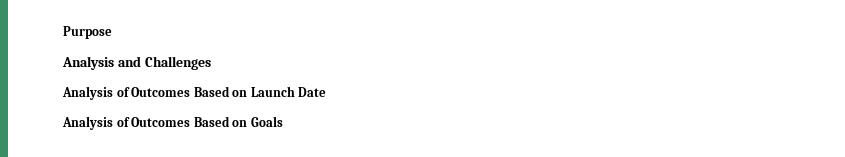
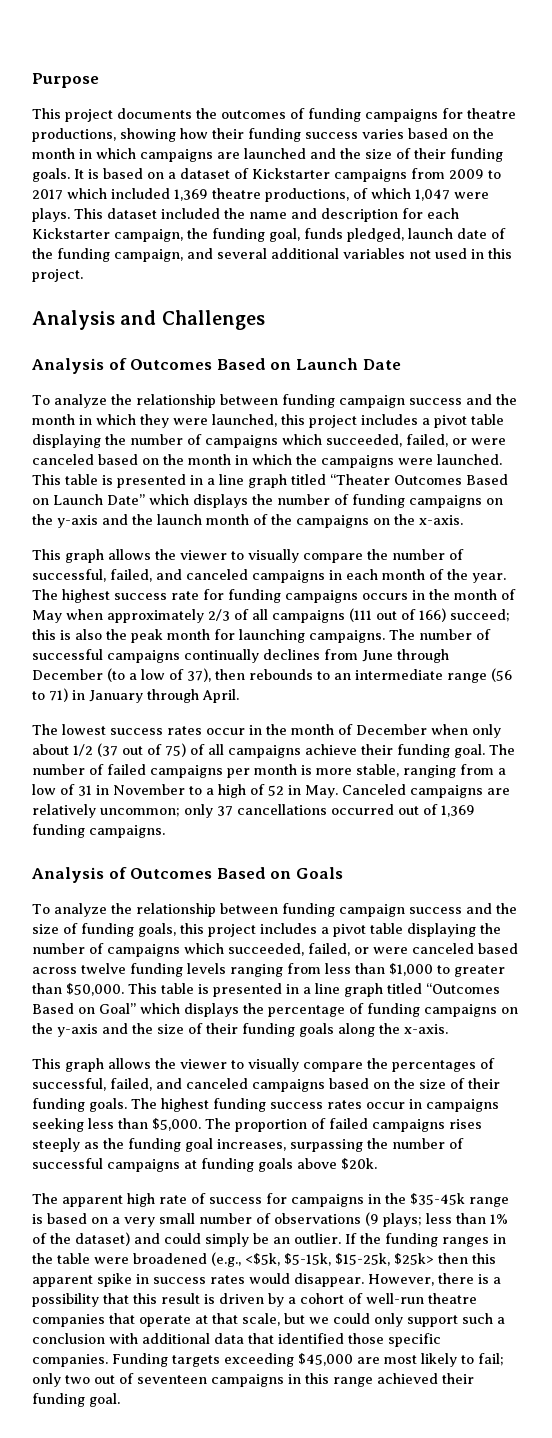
+ This project documents the outcomes of funding campaigns for theatre productions, showing how their funding success varies based on the month in which campaigns are launched and the size of their funding goals. It is based on a dataset of Kickstarter campaigns from 2009 to 2017 which included 1,369 theatre productions, of which 1,047 were plays. This dataset included the name and description for each Kickstarter campaign, the funding goal, funds pledged, launch date of the funding campaign, and several additional variables not used in this project.
+ To analyze the relationship between funding campaign success and the month in which they were launched, this project includes a pivot table displaying the number of campaigns which succeeded, failed, or were canceled based on the month in which the campaigns were launched. This table is presented in a line graph titled “Theater Outcomes Based on Launch Date” which displays the number of funding campaigns on the y-axis and the launch month of the campaigns on the x-axis.
+ This graph allows the viewer to visually compare the number of successful, failed, and canceled campaigns in each month of the year. The highest success rate for funding campaigns occurs in the month of May when approximately 2/3 of all campaigns (111 out of 166) succeed; this is also the peak month for launching campaigns. The number of successful campaigns continually declines from June through December (to a low of 37), then rebounds to an intermediate range (56 to 71) in January through April.
+ The lowest success rates occur in the month of December when only about 1/2 (37 out of 75) of all campaigns achieve their funding goal. The number of failed campaigns per month is more stable, ranging from a low of 31 in November to a high of 52 in May. Canceled campaigns are relatively uncommon; only 37 cancellations occurred out of 1,369 funding campaigns.
+ To analyze the relationship between funding campaign success and the size of funding goals, this project includes a pivot table displaying the number of campaigns which succeeded, failed, or were canceled based across twelve funding levels ranging from less than $1,000 to greater than $50,000. This table is presented in a line graph titled “Outcomes Based on Goal” which displays the percentage of funding campaigns on the y-axis and the size of their funding goals along the x-axis.
+ This graph allows the viewer to visually compare the percentages of successful, failed, and canceled campaigns based on the size of their funding goals. The highest funding success rates occur in campaigns seeking less than $5,000. The proportion of failed campaigns rises steeply as the funding goal increases, surpassing the number of successful campaigns at funding goals above $20k.
+ The apparent high rate of success for campaigns in the $35-45k range is based on a very small number of observations (9 plays; less than 1% of the dataset) and could simply be an outlier. If the funding ranges in the table were broadened (e.g., <$5k, $5-15k, $15-25k, $25k> then this apparent spike in success rates would disappear. However, there is a possibility that this result is driven by a cohort of well-run theatre companies that operate at that scale, but we could only support such a conclusion with additional data that identified those specific companies. Funding targets exceeding $45,000 are most likely to fail; only two out of seventeen campaigns in this range achieved their funding goal.

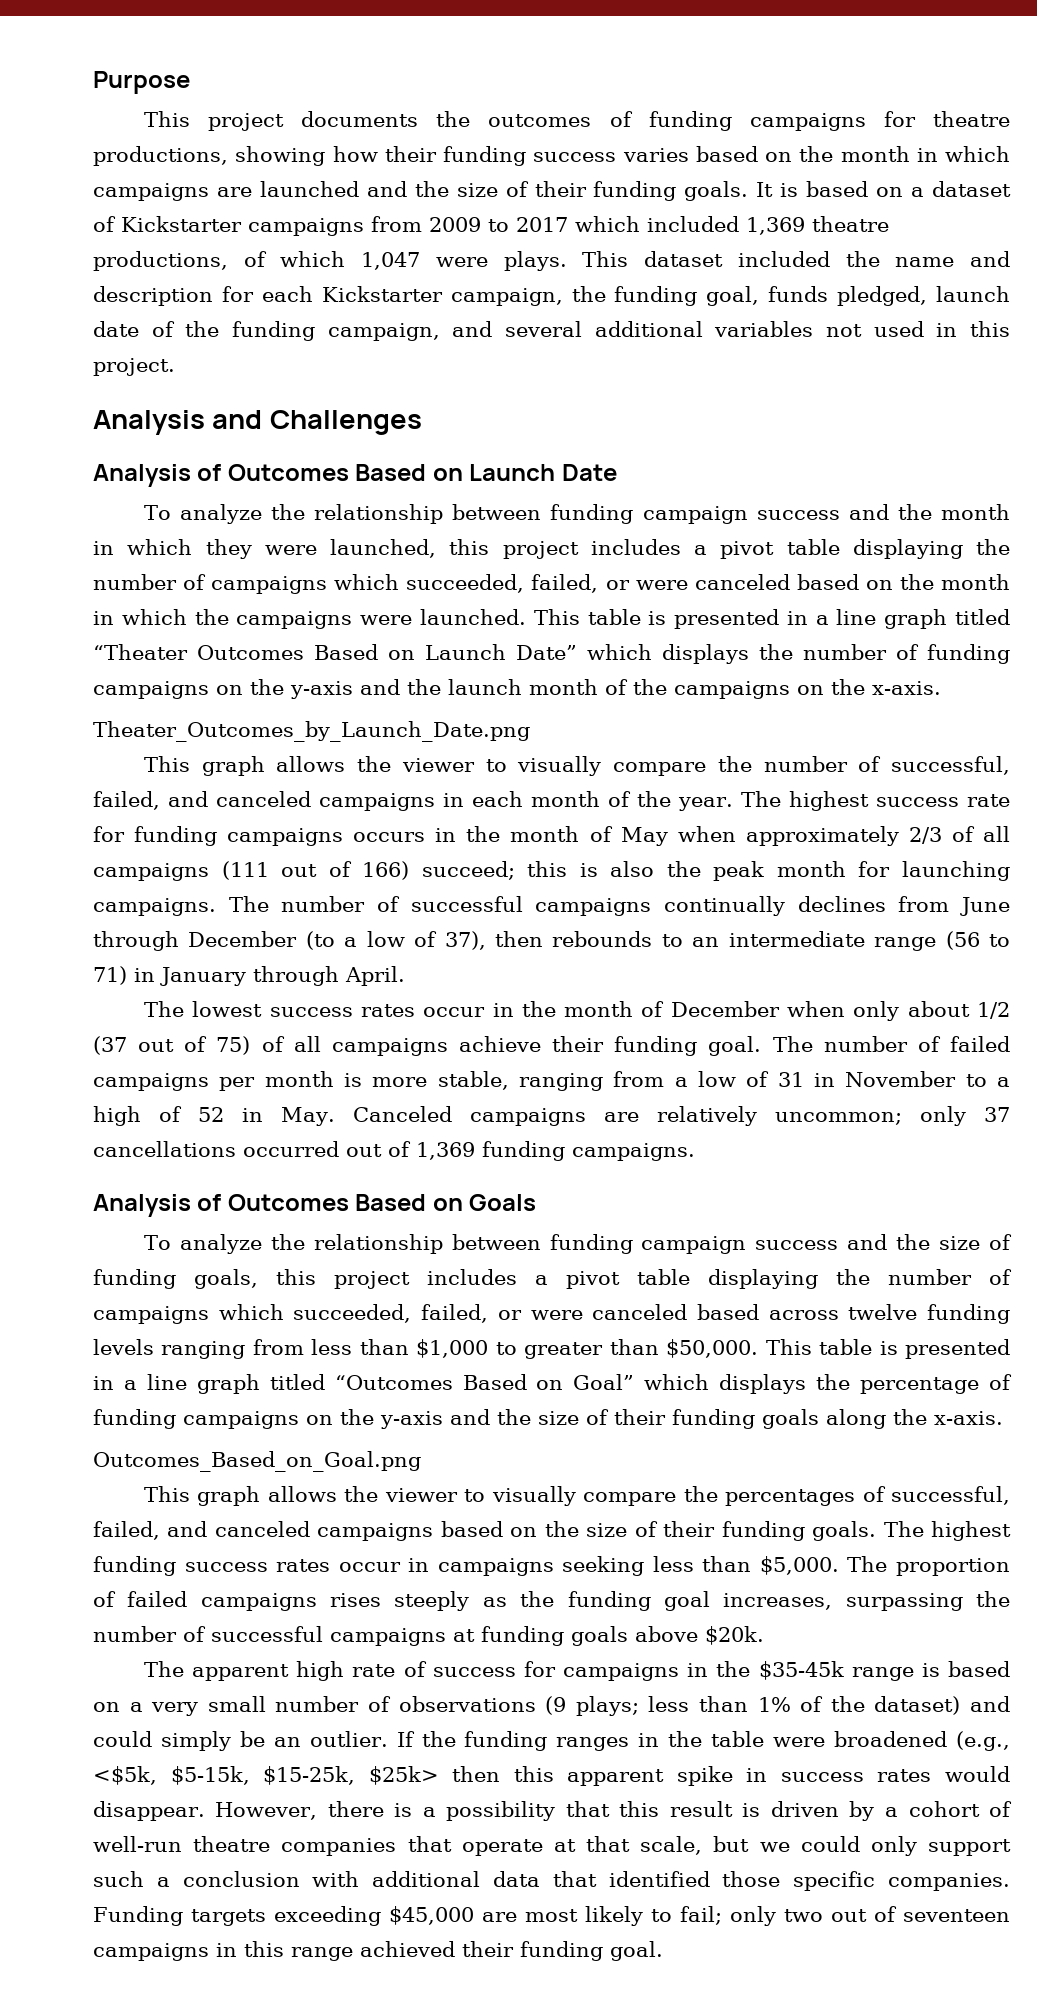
+ Theater_Outcomes_by_Launch_Date.png
+ Outcomes_Based_on_Goal.png

